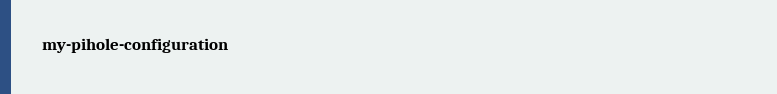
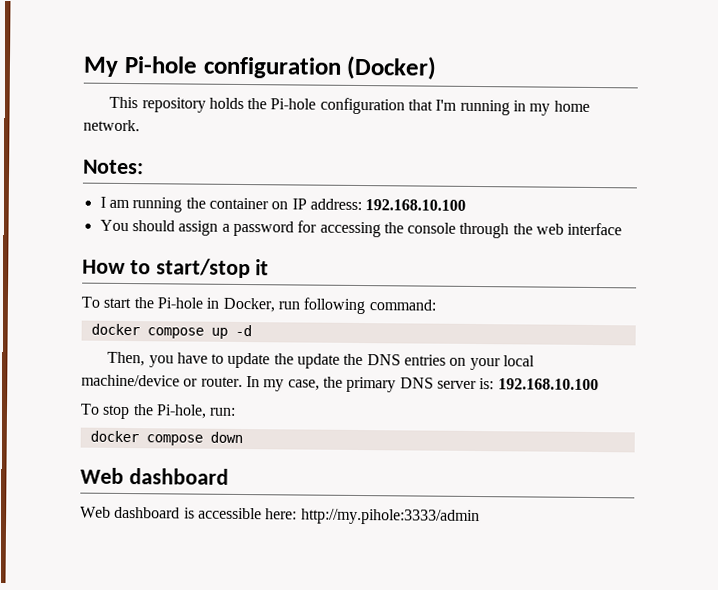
- my-pihole-configuration
+ My Pi-hole configuration (Docker)
+ This repository holds the Pi-hole configuration that I'm running in my home network.
+ Notes:
+ I am running the container on IP address: 192.168.10.100
+ You should assign a password for accessing the console through the web interface
+ How to start/stop it
+ To start the Pi-hole in Docker, run following command:
+ docker compose up -d
+ Then, you have to update the update the DNS entries on your local machine/device or router. In my case, the primary DNS server is: 192.168.10.100
+ To stop the Pi-hole, run:
+ docker compose down
+ Web dashboard
+ Web dashboard is accessible here: http://my.pihole:3333/admin

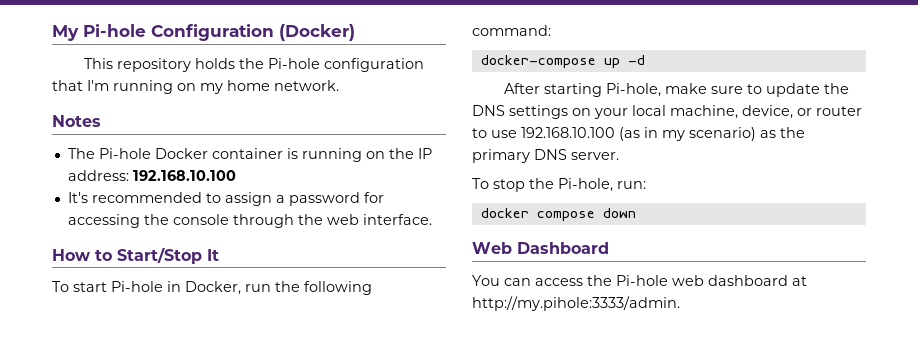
- My Pi-hole configuration (Docker)
+ My Pi-hole Configuration (Docker)
- This repository holds the Pi-hole configuration that I'm running in my home network.
+ This repository holds the Pi-hole configuration that I'm running on my home network.
- Notes:
- I am running the container on IP address: 192.168.10.100
+ Notes
+ The Pi-hole Docker container is running on the IP address: 192.168.10.100
- You should assign a password for accessing the console through the web interface
+ It's recommended to assign a password for accessing the console through the web interface.
- How to start/stop it
+ How to Start/Stop It
- To start the Pi-hole in Docker, run following command:
+ To start Pi-hole in Docker, run the following command:
- docker compose up -d
+ docker-compose up -d
- Then, you have to update the update the DNS entries on your local machine/device or router. In my case, the primary DNS server is: 192.168.10.100
+ After starting Pi-hole, make sure to update the DNS settings on your local machine, device, or router to use 192.168.10.100 (as in my scenario) as the primary DNS server.
  docker compose down
- Web dashboard
- Web dashboard is accessible here: http://my.pihole:3333/admin
+ Web Dashboard
+ You can access the Pi-hole web dashboard at http://my.pihole:3333/admin.

